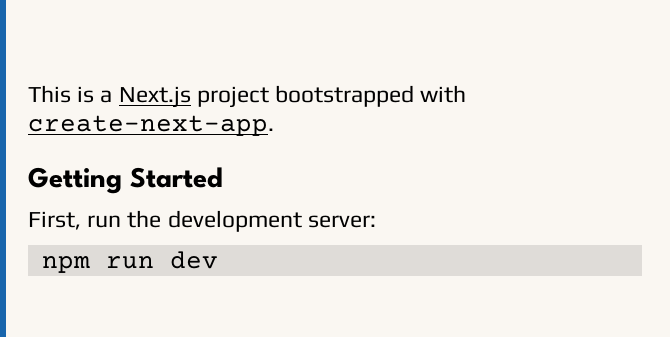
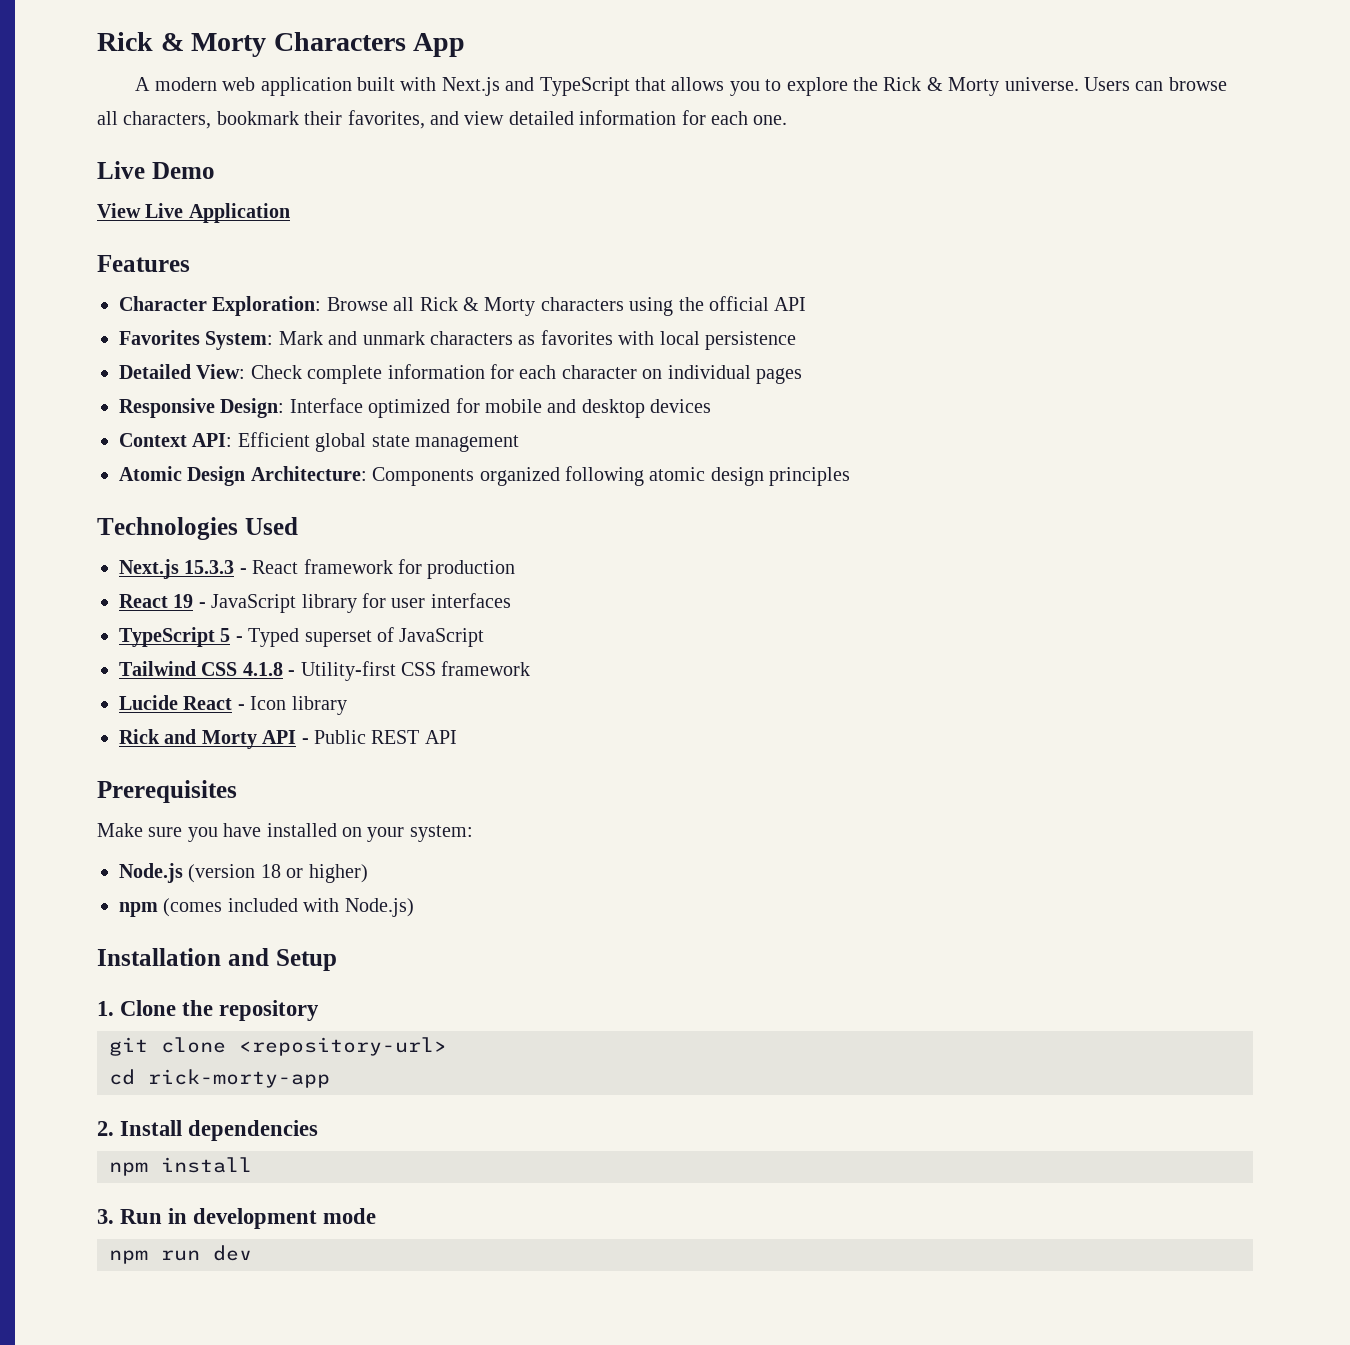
- This is a Next.js project bootstrapped with create-next-app.
- Getting Started
- First, run the development server:
+ Rick & Morty Characters App
+ A modern web application built with Next.js and TypeScript that allows you to explore the Rick & Morty universe. Users can browse all characters, bookmark their favorites, and view detailed information for each one.
+ Live Demo
+ View Live Application
+ Features
+ Character Exploration: Browse all Rick & Morty characters using the official API
+ Favorites System: Mark and unmark characters as favorites with local persistence
+ Detailed View: Check complete information for each character on individual pages
+ Responsive Design: Interface optimized for mobile and desktop devices
+ Context API: Efficient global state management
+ Atomic Design Architecture: Components organized following atomic design principles
+ Technologies Used
+ Next.js 15.3.3 - React framework for production
+ React 19 - JavaScript library for user interfaces
+ TypeScript 5 - Typed superset of JavaScript
+ Tailwind CSS 4.1.8 - Utility-first CSS framework
+ Lucide React - Icon library
+ Rick and Morty API - Public REST API
+ Prerequisites
+ Make sure you have installed on your system:
+ Node.js (version 18 or higher)
+ npm (comes included with Node.js)
+ Installation and Setup
+ 1. Clone the repository
+ git clone <repository-url>
+ cd rick-morty-app
+ 2. Install dependencies
+ npm install
+ 3. Run in development mode

